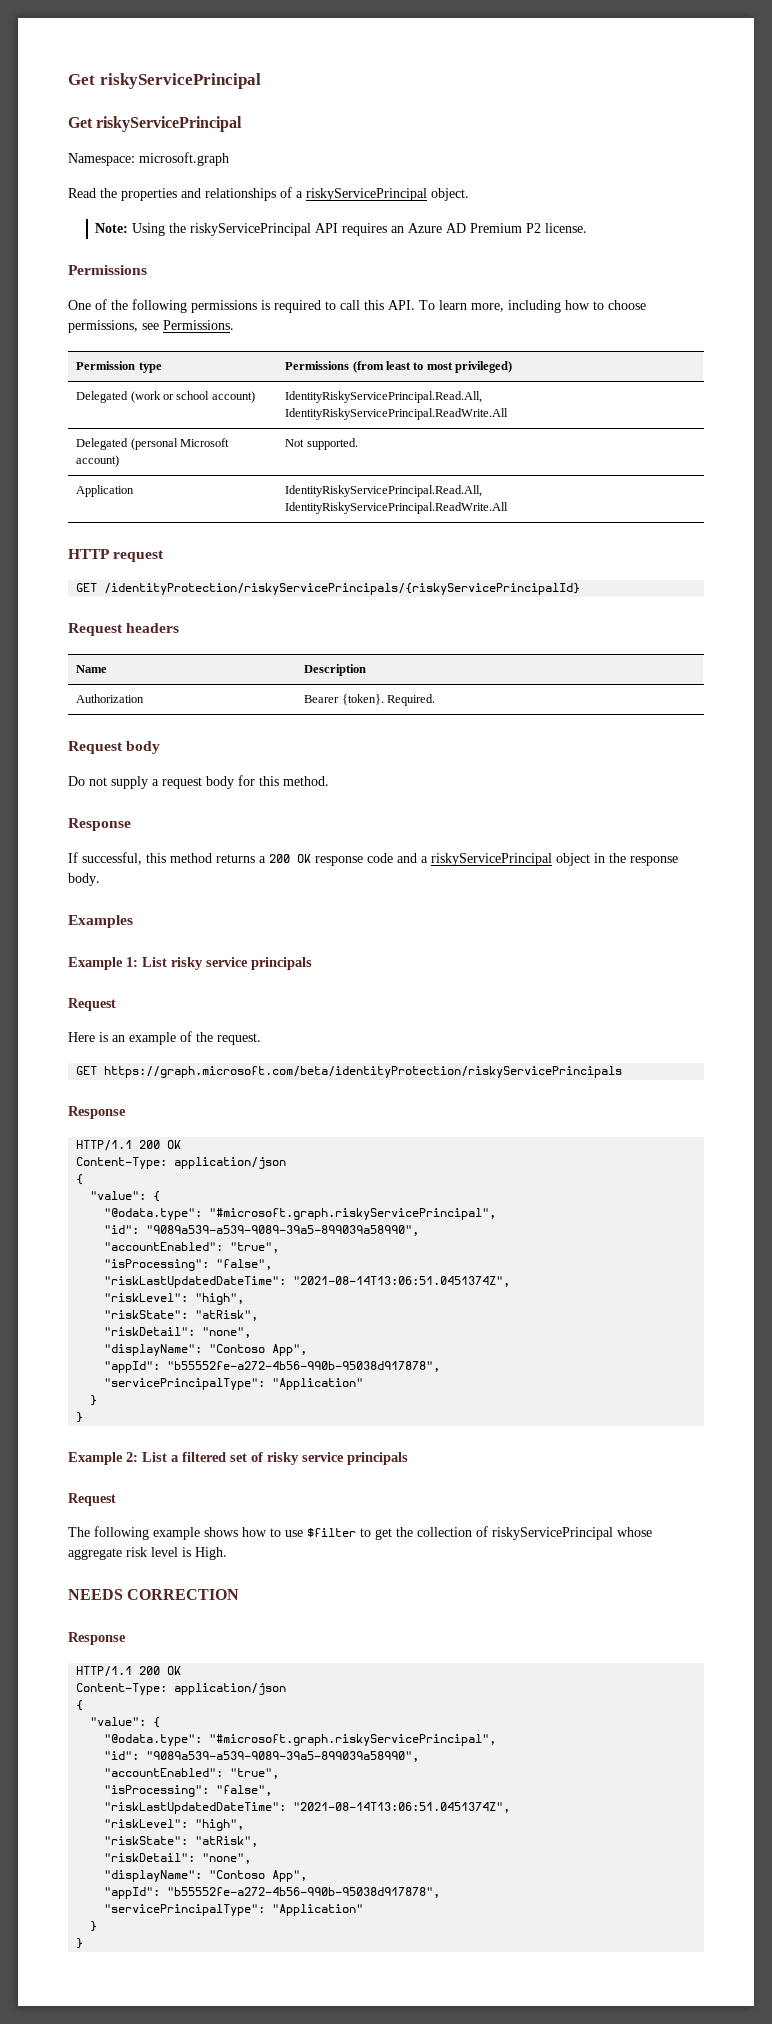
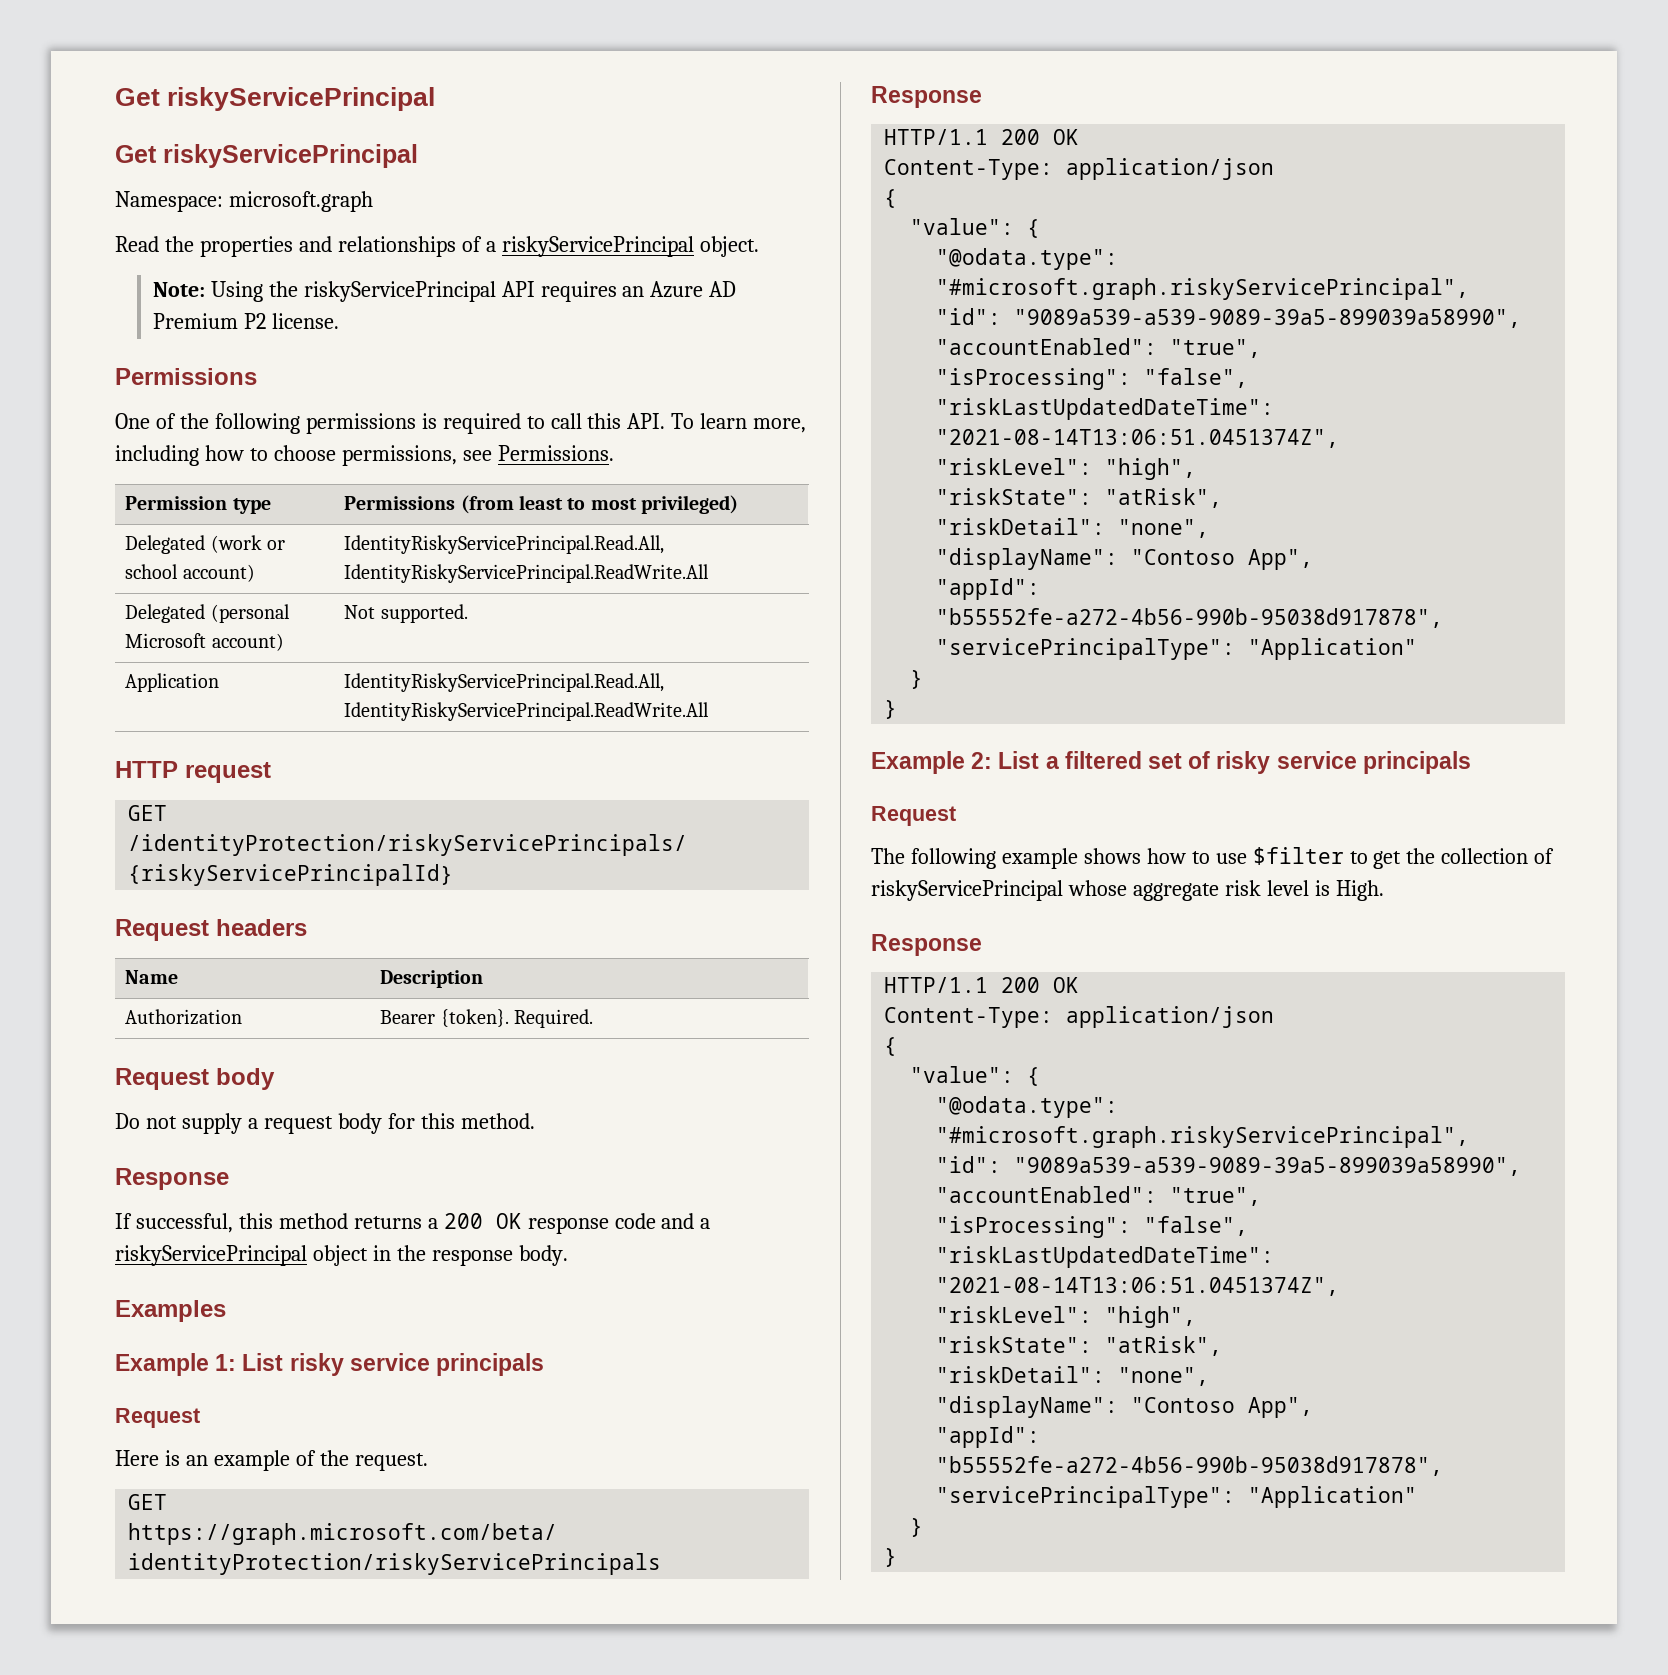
- NEEDS CORRECTION

